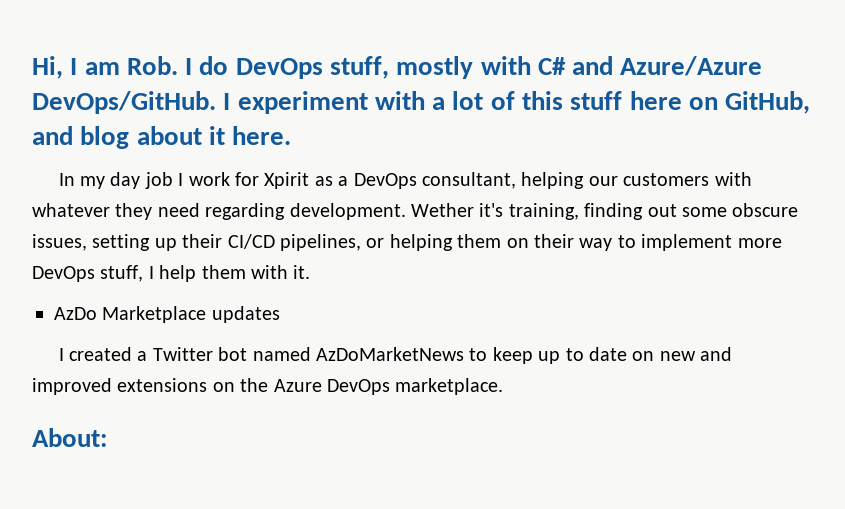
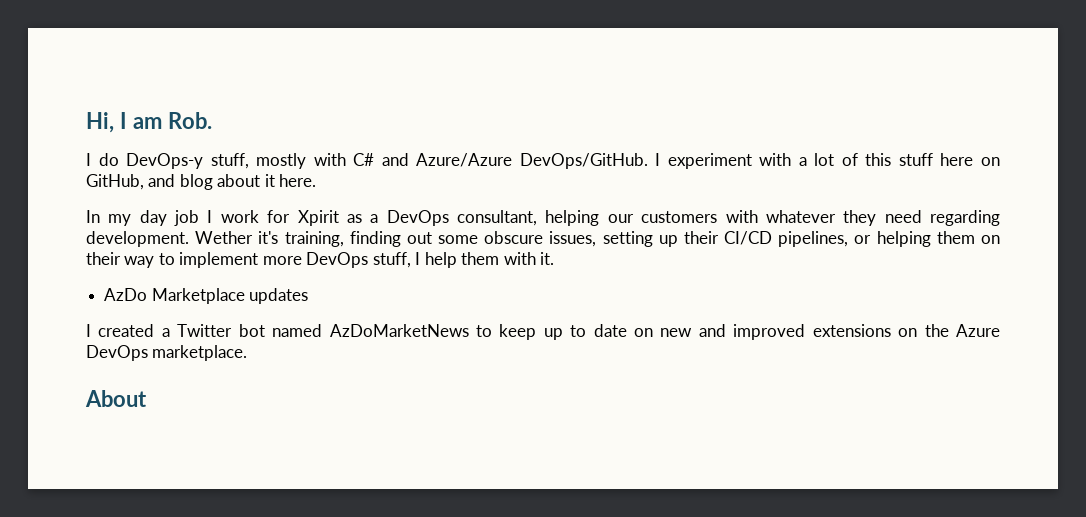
- Hi, I am Rob. I do DevOps stuff, mostly with C# and Azure/Azure DevOps/GitHub.
+ Hi, I am Rob.
+ I do DevOps-y stuff, mostly with C# and Azure/Azure DevOps/GitHub.
- About:
+ About

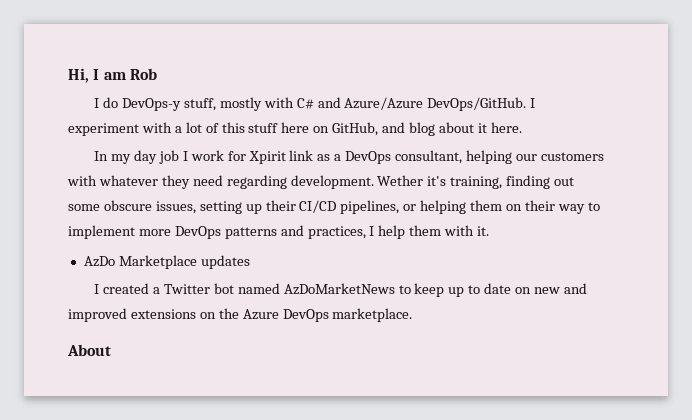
- Hi, I am Rob.
+ Hi, I am Rob
- In my day job I work for Xpirit as a DevOps consultant, helping our customers with whatever they need regarding development.
+ In my day job I work for Xpirit link as a DevOps consultant, helping our customers with whatever they need regarding development.
- Wether it's training, finding out some obscure issues, setting up their CI/CD pipelines, or helping them on their way to implement more DevOps stuff, I help them with it.
+ Wether it's training, finding out some obscure issues, setting up their CI/CD pipelines, or helping them on their way to implement more DevOps patterns and practices, I help them with it.

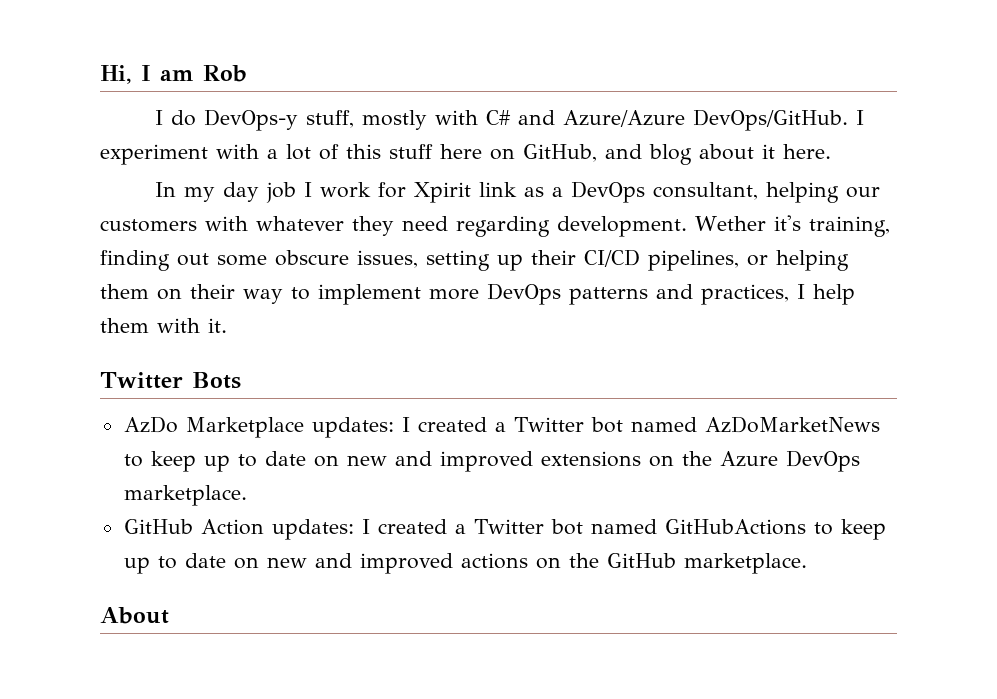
+ Twitter Bots
- AzDo Marketplace updates
- I created a Twitter bot named AzDoMarketNews to keep up to date on new and improved extensions on the Azure DevOps marketplace.
+ AzDo Marketplace updates: I created a Twitter bot named AzDoMarketNews to keep up to date on new and improved extensions on the Azure DevOps marketplace.
+ GitHub Action updates: I created a Twitter bot named GitHubActions to keep up to date on new and improved actions on the GitHub marketplace.

